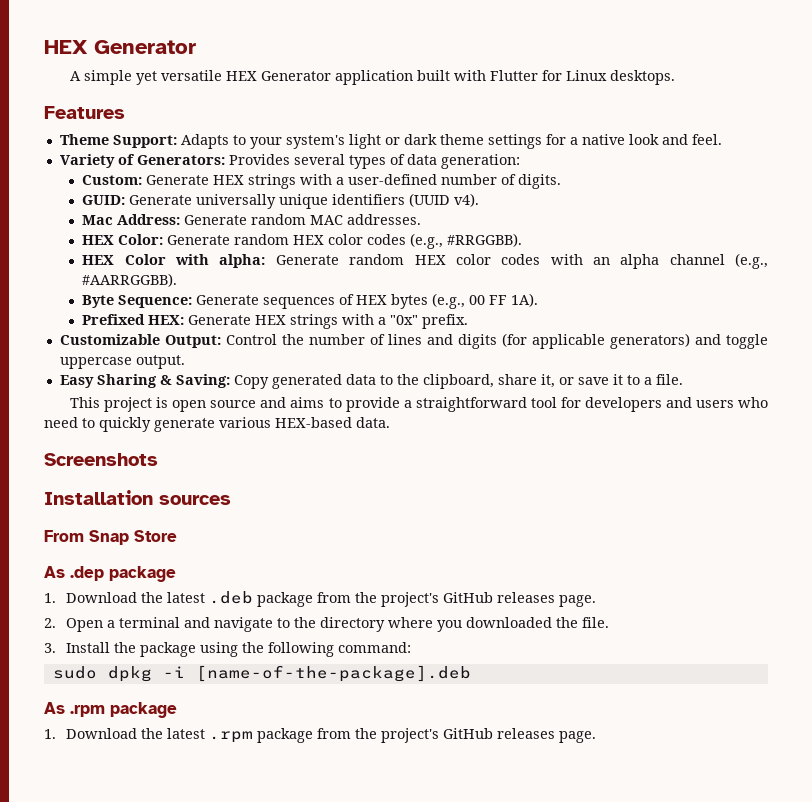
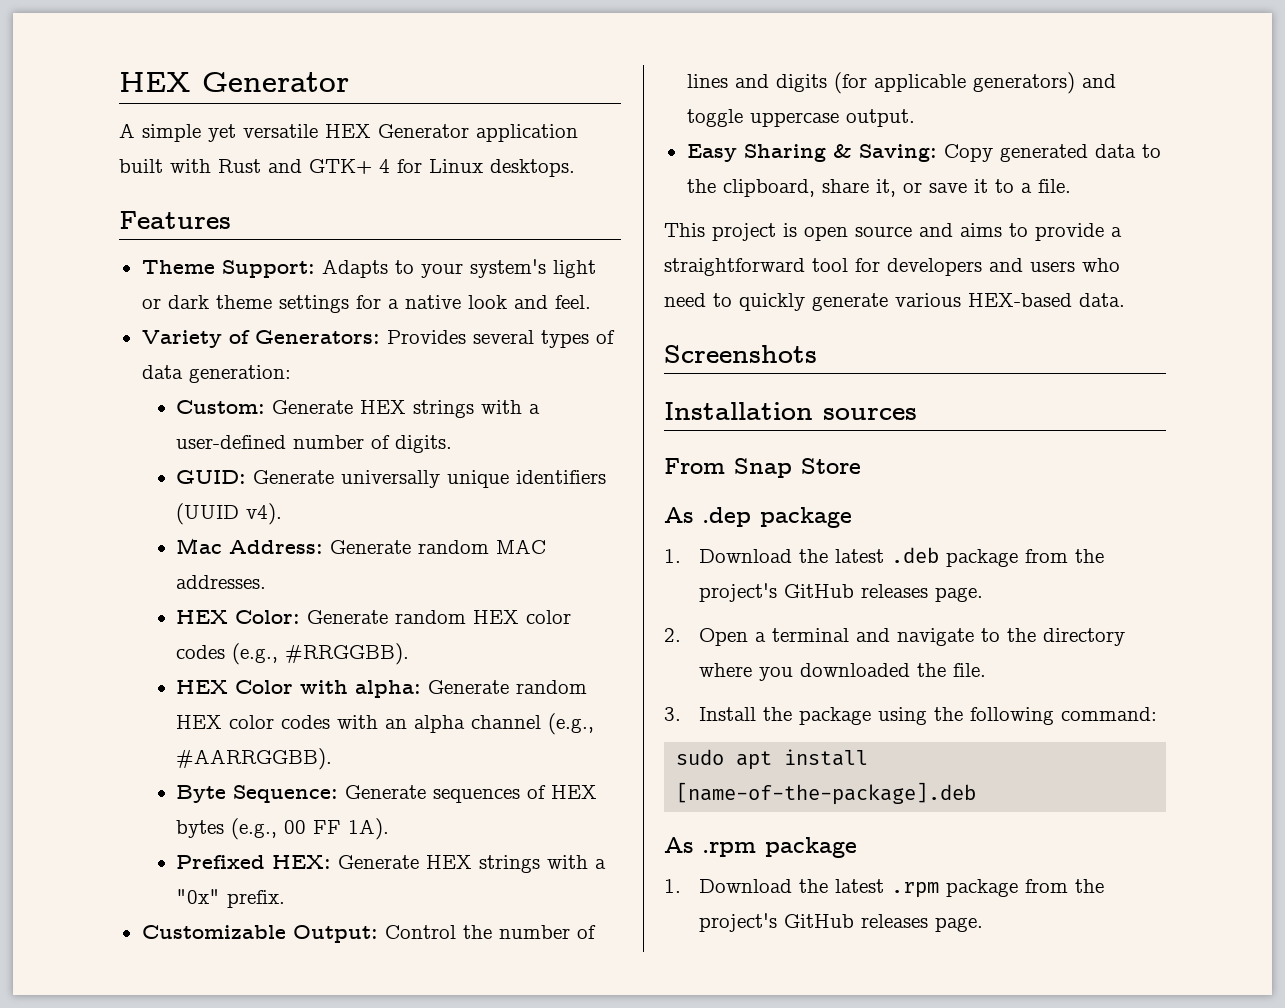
- A simple yet versatile HEX Generator application built with Flutter for Linux desktops.
+ A simple yet versatile HEX Generator application built with Rust and GTK+ 4 for Linux desktops.
- sudo dpkg -i [name-of-the-package].deb
+ sudo apt install [name-of-the-package].deb

